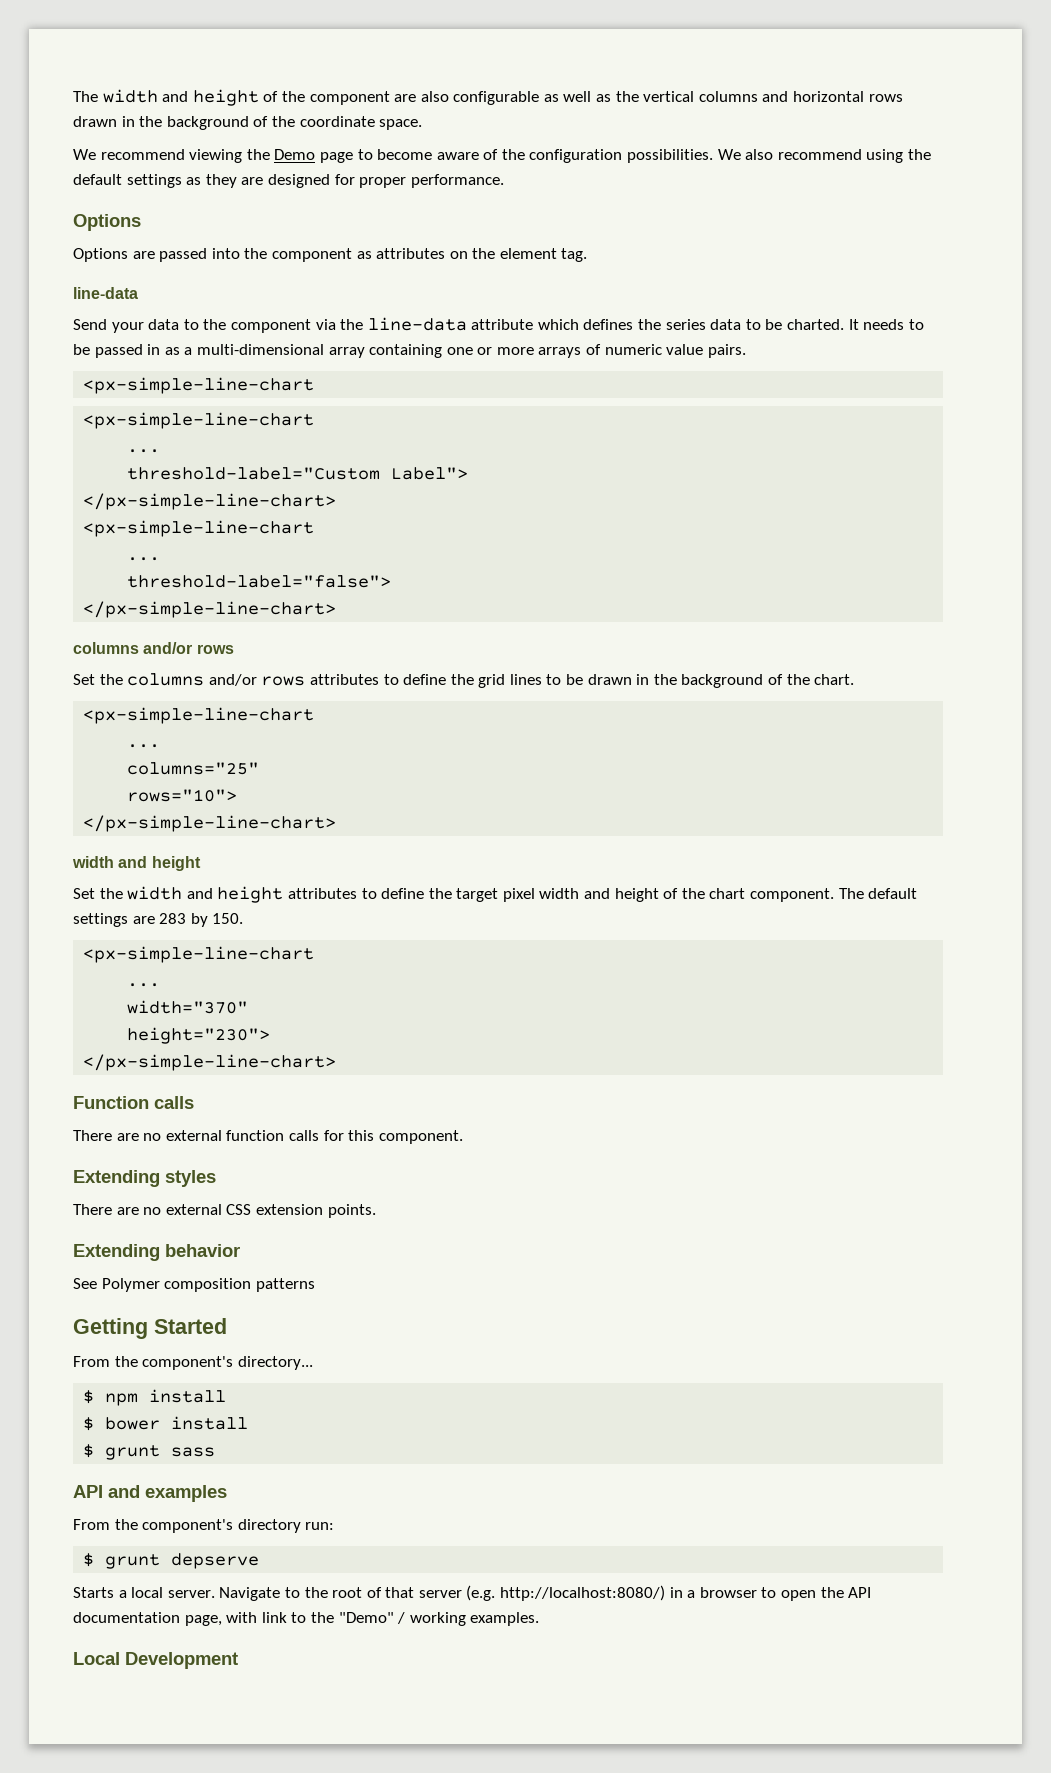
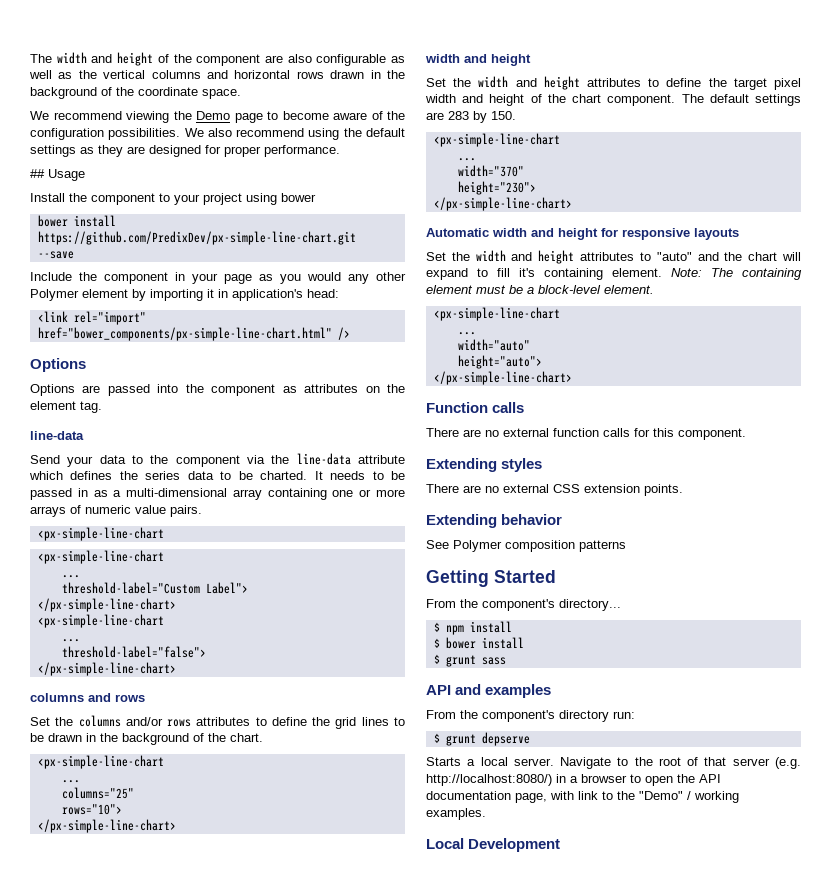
+ ## Usage
+ Install the component to your project using bower
+ bower install https://github.com/PredixDev/px-simple-line-chart.git --save
+ Include the component in your page as you would any other Polymer element by importing it in application's head:
+ <link rel="import" href="bower_components/px-simple-line-chart.html" />
  threshold-label="false">
  </px-simple-line-chart>
- columns and/or rows
+ columns and rows
+ Automatic width and height for responsive layouts
+ Set the width and height attributes to "auto" and the chart will expand to fill it's containing element. Note: The containing element must be a block-level element.
+ <px-simple-line-chart
+ ...
+ width="auto"
+ height="auto">
+ </px-simple-line-chart>

